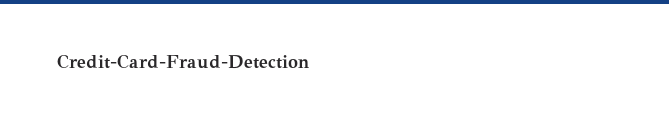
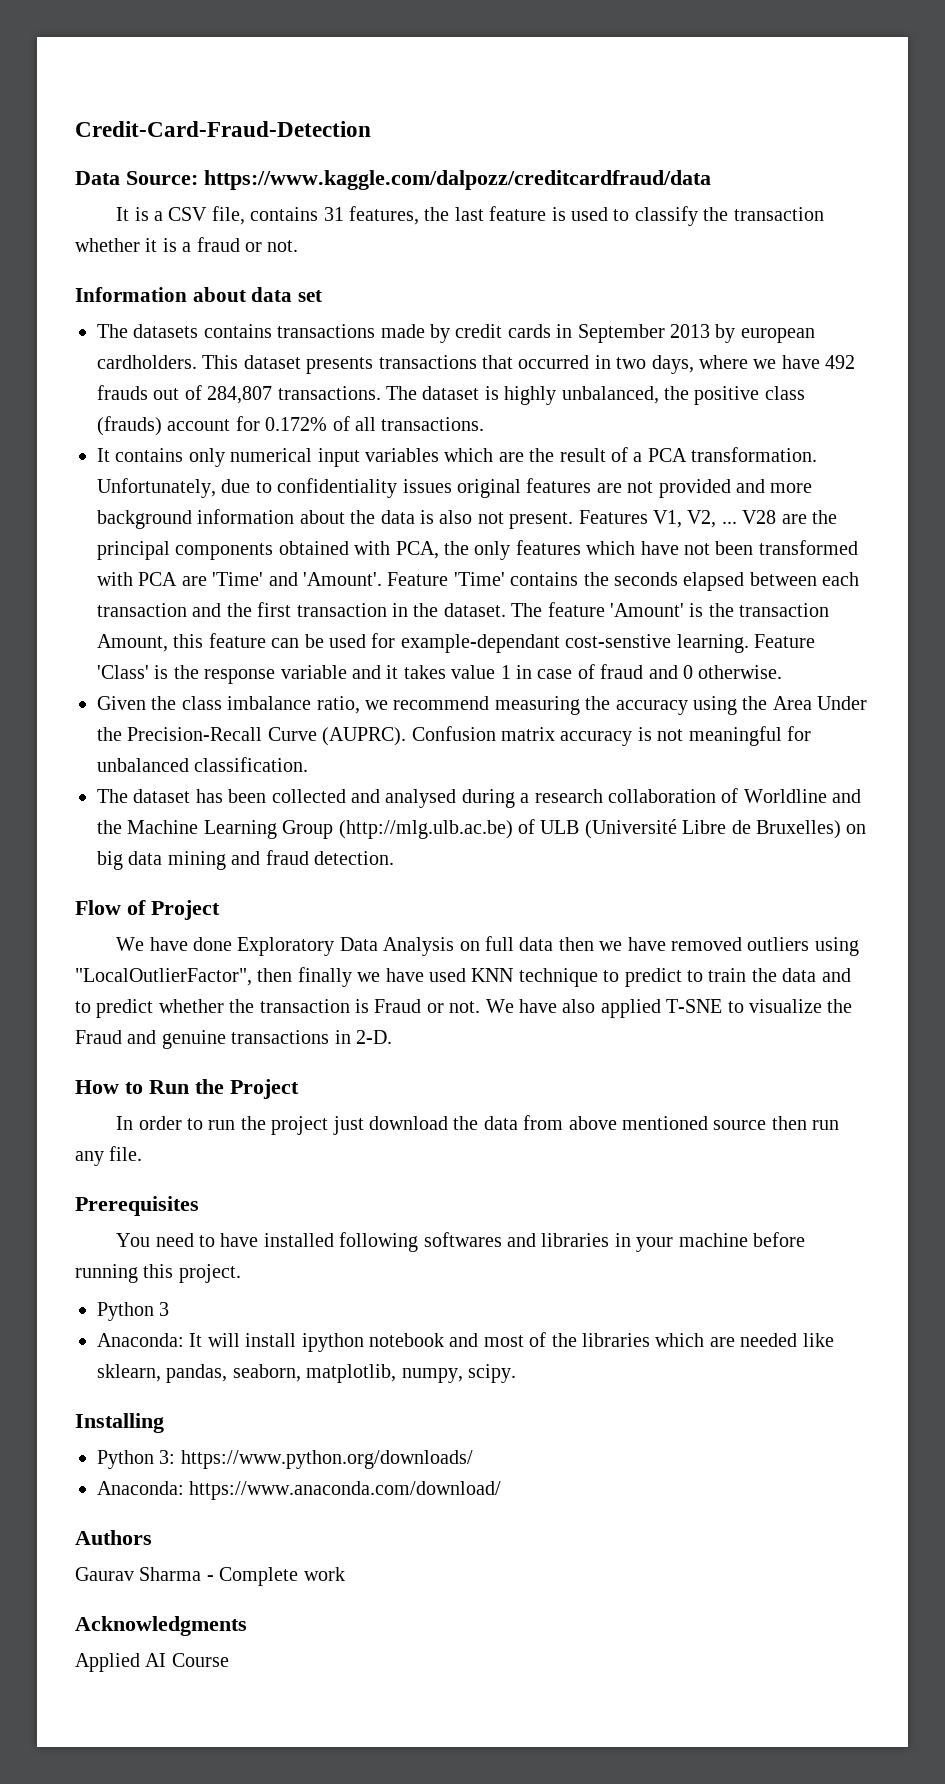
+ Data Source: https://www.kaggle.com/dalpozz/creditcardfraud/data
+ It is a CSV file, contains 31 features, the last feature is used to classify the transaction whether it is a fraud or not.
+ Information about data set
+ The datasets contains transactions made by credit cards in September 2013 by european cardholders. This dataset presents transactions that occurred in two days, where we have 492 frauds out of 284,807 transactions. The dataset is highly unbalanced, the positive class (frauds) account for 0.172% of all transactions.
+ It contains only numerical input variables which are the result of a PCA transformation. Unfortunately, due to confidentiality issues original features are not provided and more background information about the data is also not present. Features V1, V2, ... V28 are the principal components obtained with PCA, the only features which have not been transformed with PCA are 'Time' and 'Amount'. Feature 'Time' contains the seconds elapsed between each transaction and the first transaction in the dataset. The feature 'Amount' is the transaction Amount, this feature can be used for example-dependant cost-senstive learning. Feature 'Class' is the response variable and it takes value 1 in case of fraud and 0 otherwise.
+ Given the class imbalance ratio, we recommend measuring the accuracy using the Area Under the Precision-Recall Curve (AUPRC). Confusion matrix accuracy is not meaningful for unbalanced classification.
+ The dataset has been collected and analysed during a research collaboration of Worldline and the Machine Learning Group (http://mlg.ulb.ac.be) of ULB (Université Libre de Bruxelles) on big data mining and fraud detection.
+ Flow of Project
+ We have done Exploratory Data Analysis on full data then we have removed outliers using "LocalOutlierFactor", then finally we have used KNN technique to predict to train the data and to predict whether the transaction is Fraud or not. We have also applied T-SNE to visualize the Fraud and genuine transactions in 2-D.
+ How to Run the Project
+ In order to run the project just download the data from above mentioned source then run any file.
+ Prerequisites
+ You need to have installed following softwares and libraries in your machine before running this project.
+ Python 3
+ Anaconda: It will install ipython notebook and most of the libraries which are needed like sklearn, pandas, seaborn, matplotlib, numpy, scipy.
+ Installing
+ Python 3: https://www.python.org/downloads/
+ Anaconda: https://www.anaconda.com/download/
+ Authors
+ Gaurav Sharma - Complete work
+ Acknowledgments
+ Applied AI Course

